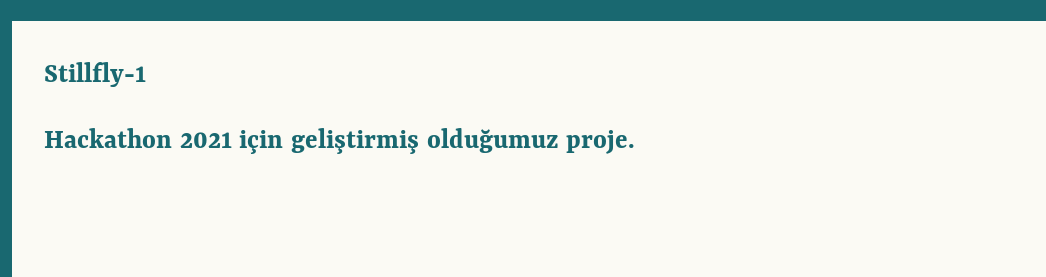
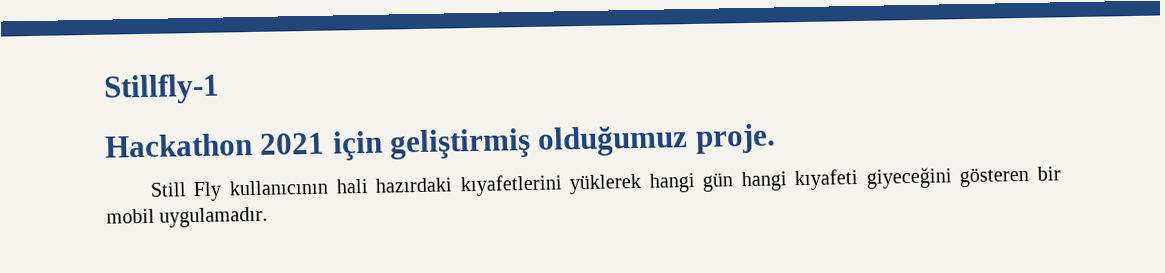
+ Still Fly kullanıcının hali hazırdaki kıyafetlerini yüklerek hangi gün hangi kıyafeti giyeceğini gösteren bir mobil uygulamadır.

